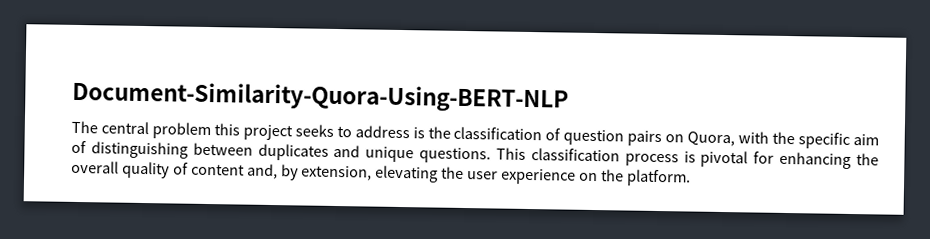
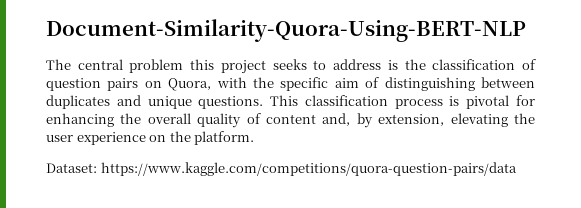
+ Dataset: https://www.kaggle.com/competitions/quora-question-pairs/data

